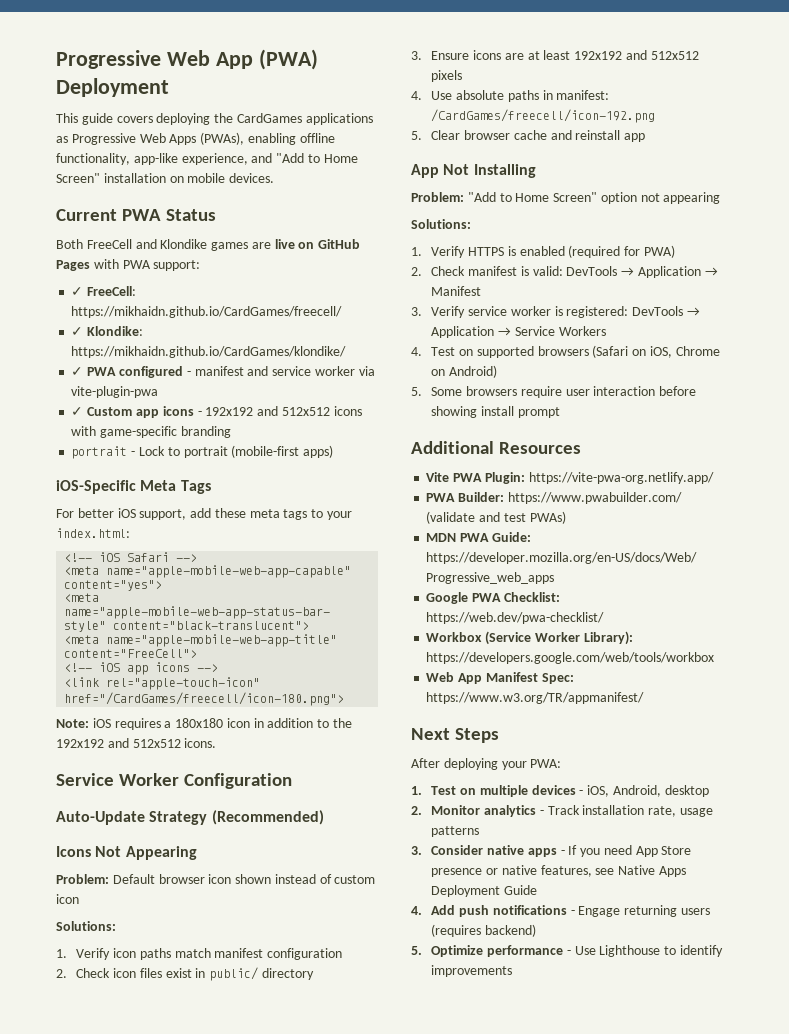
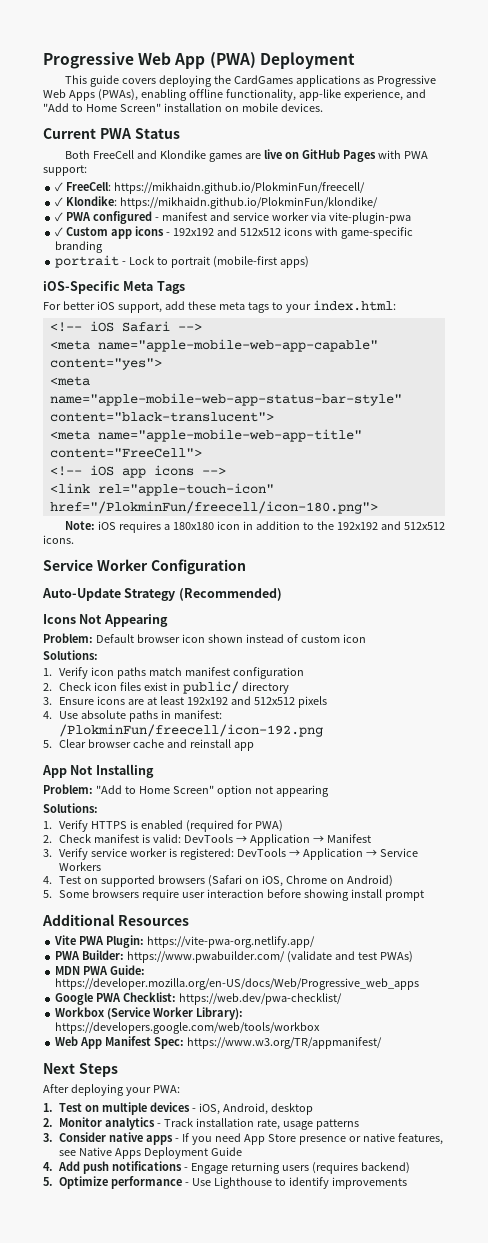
- ✓ FreeCell: https://mikhaidn.github.io/CardGames/freecell/
+ ✓ FreeCell: https://mikhaidn.github.io/PlokminFun/freecell/
- ✓ Klondike: https://mikhaidn.github.io/CardGames/klondike/
+ ✓ Klondike: https://mikhaidn.github.io/PlokminFun/klondike/
- <link rel="apple-touch-icon" href="/CardGames/freecell/icon-180.png">
+ <link rel="apple-touch-icon" href="/PlokminFun/freecell/icon-180.png">
- 4. Use absolute paths in manifest: /CardGames/freecell/icon-192.png
+ 4. Use absolute paths in manifest: /PlokminFun/freecell/icon-192.png

